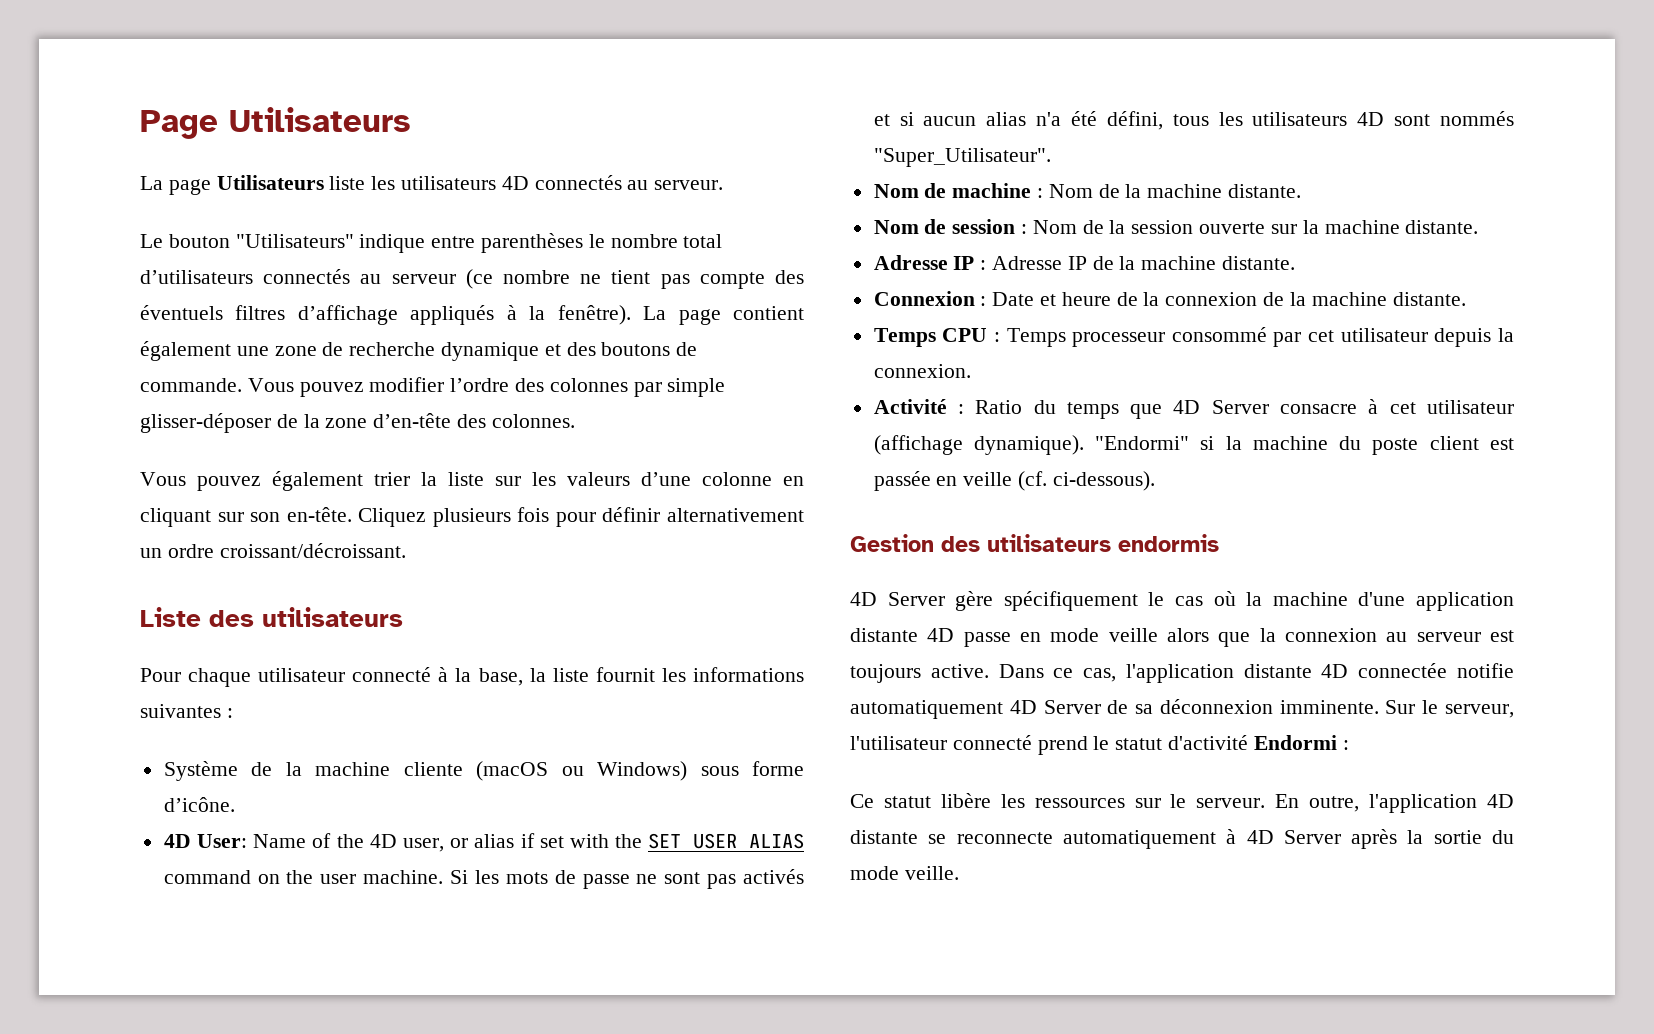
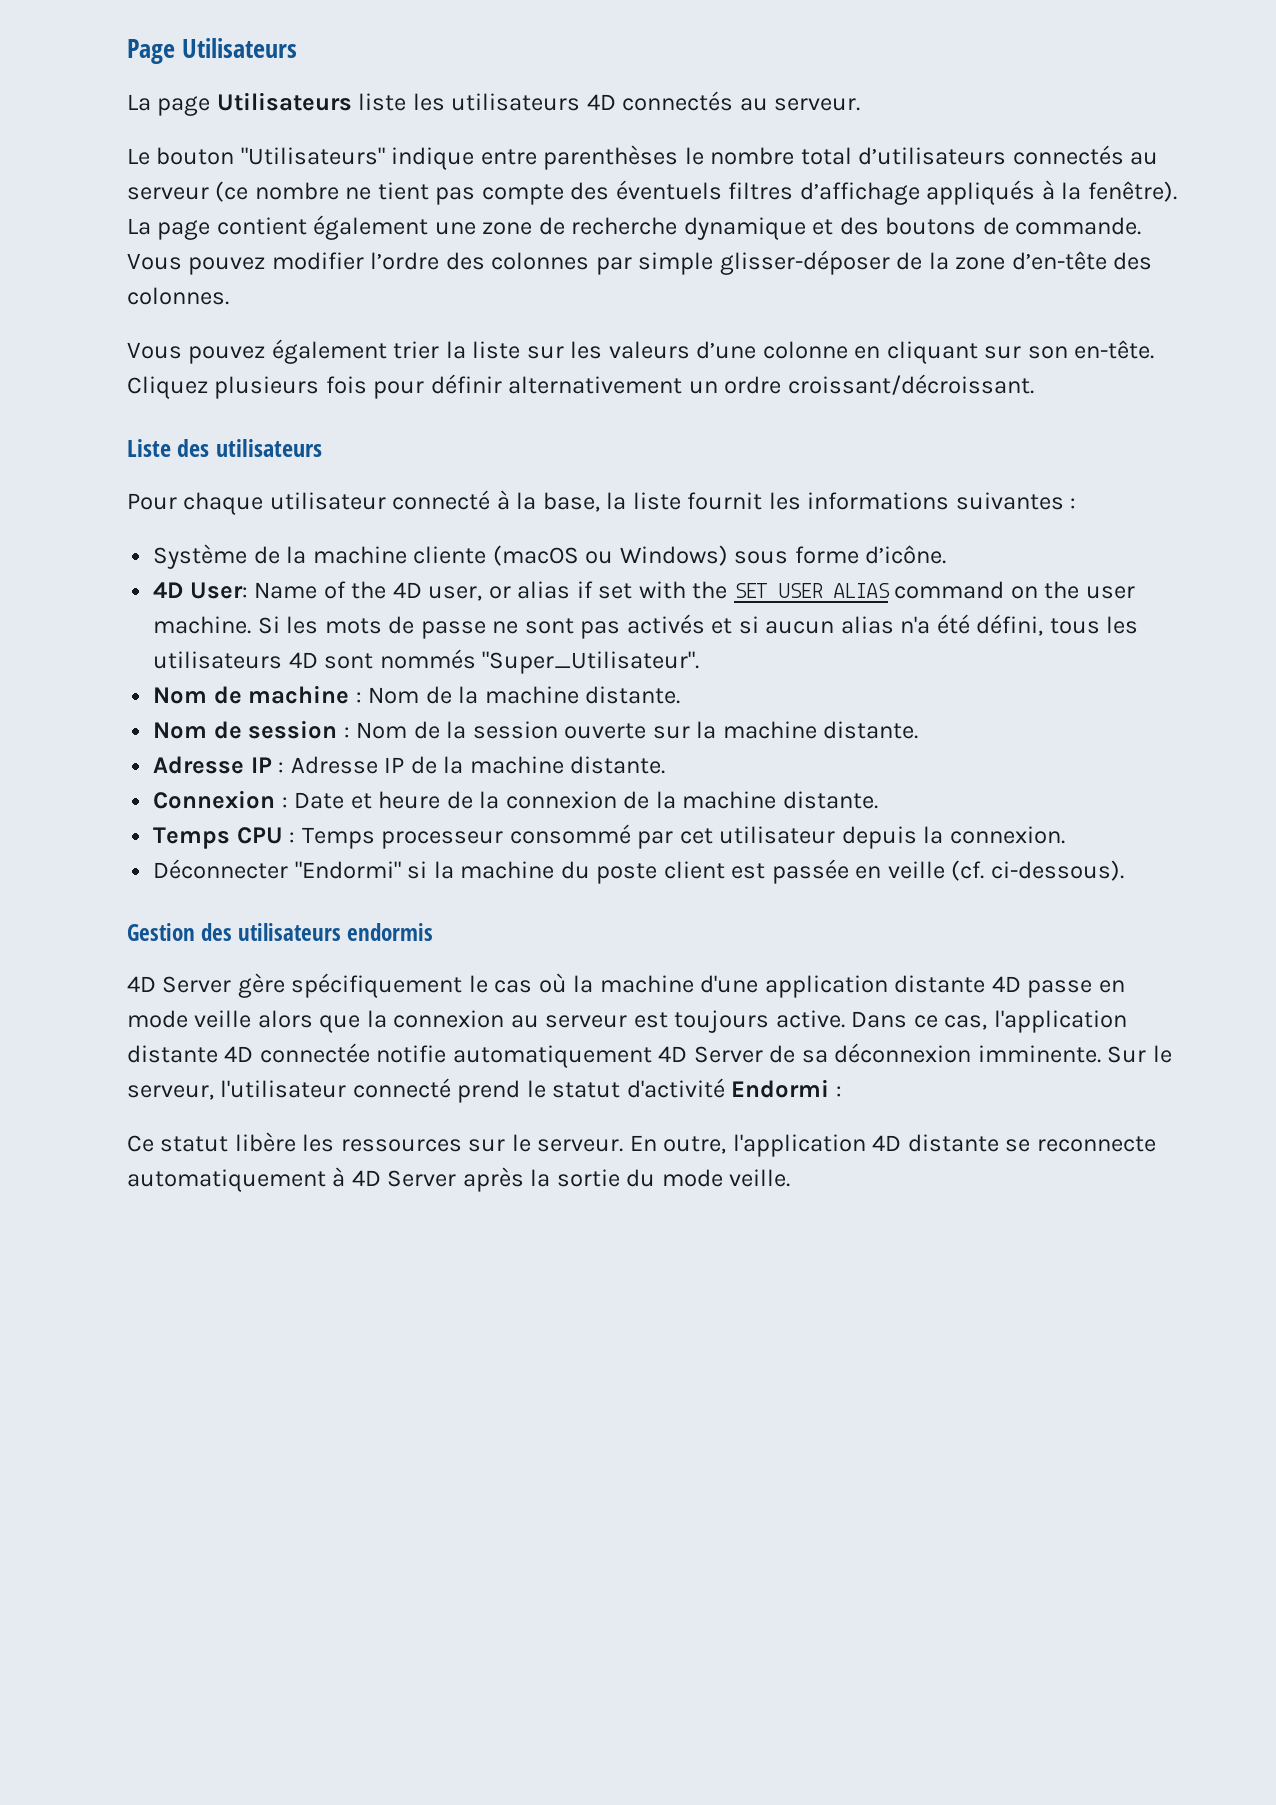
- Activité : Ratio du temps que 4D Server consacre à cet utilisateur (affichage dynamique). "Endormi" si la machine du poste client est passée en veille (cf. ci-dessous).
+ Déconnecter "Endormi" si la machine du poste client est passée en veille (cf. ci-dessous).

